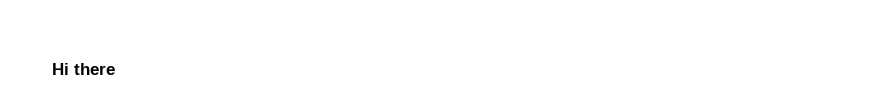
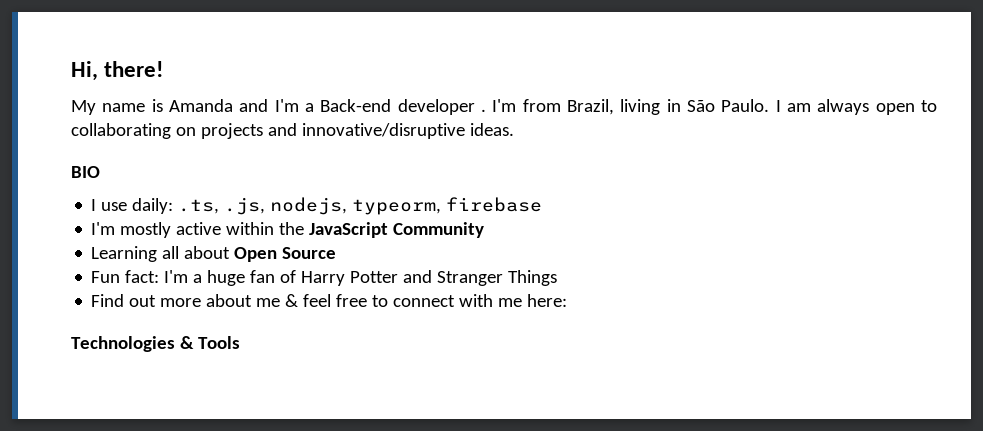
- Hi there
+ Hi, there!
+ My name is Amanda and I'm a Back-end developer . I'm from Brazil, living in São Paulo. I am always open to collaborating on projects and innovative/disruptive ideas.
+ BIO
+ I use daily: .ts, .js, nodejs, typeorm, firebase
+ I'm mostly active within the JavaScript Community
+ Learning all about Open Source
+ Fun fact: I'm a huge fan of Harry Potter and Stranger Things
+ Find out more about me & feel free to connect with me here:
+ Technologies & Tools

